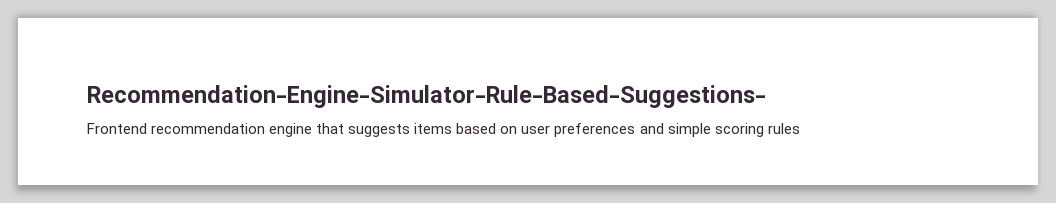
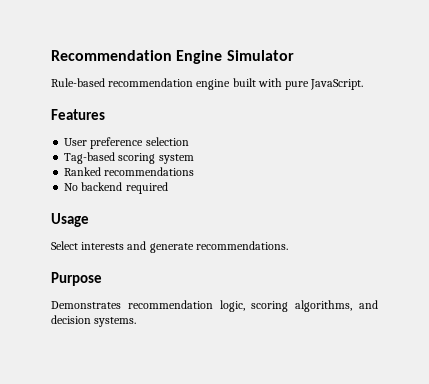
- Recommendation-Engine-Simulator-Rule-Based-Suggestions-
- Frontend recommendation engine that suggests items based on user preferences and simple scoring rules
+ Recommendation Engine Simulator
+ Rule-based recommendation engine built with pure JavaScript.
+ Features
+ User preference selection
+ Tag-based scoring system
+ Ranked recommendations
+ No backend required
+ Usage
+ Select interests and generate recommendations.
+ Purpose
+ Demonstrates recommendation logic, scoring algorithms, and decision systems.

